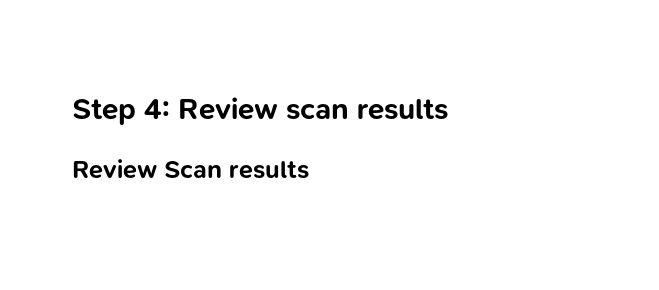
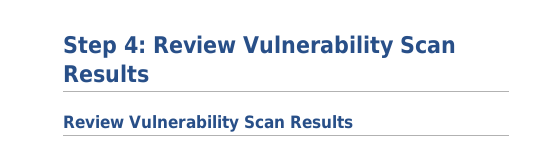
- Step 4: Review scan results
- Review Scan results
+ Step 4: Review Vulnerability Scan Results
+ Review Vulnerability Scan Results

